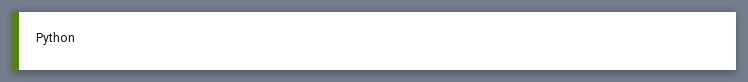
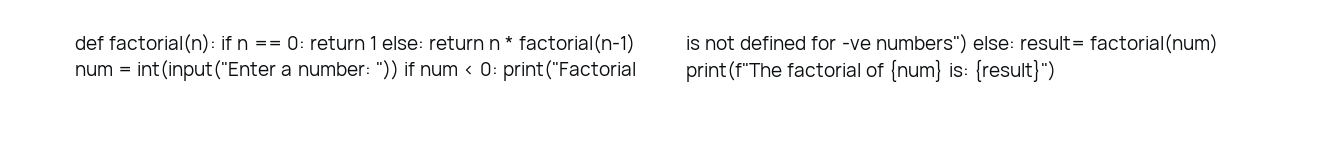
- Python
+ def factorial(n): if n == 0: return 1 else: return n * factorial(n-1) num = int(input("Enter a number: ")) if num < 0: print("Factorial is not defined for -ve numbers") else: result= factorial(num) print(f"The factorial of {num} is: {result}")

